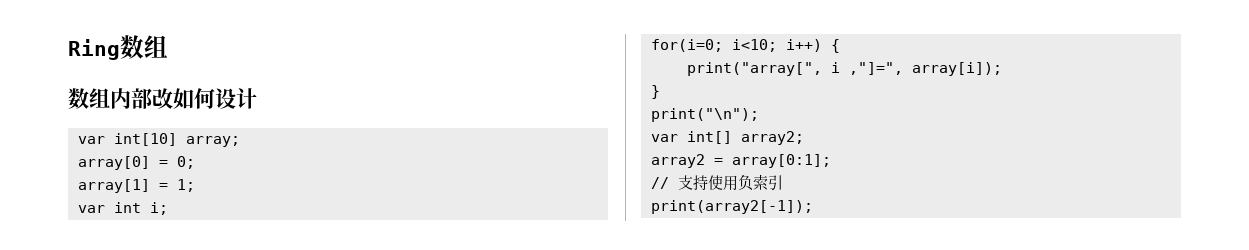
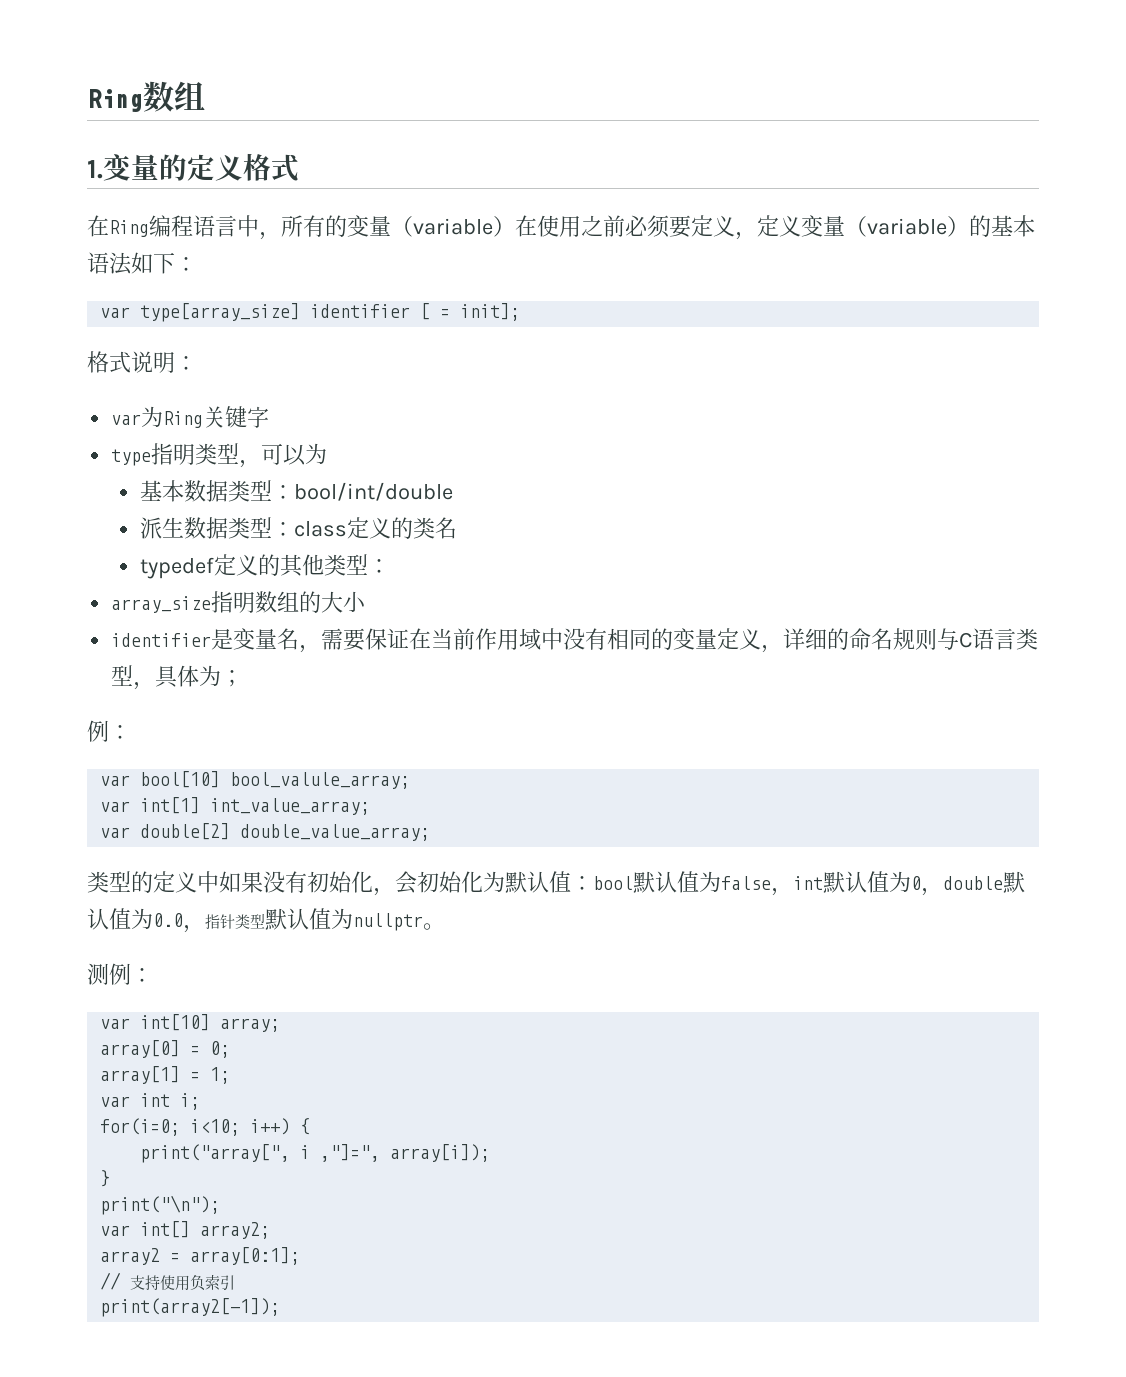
- 数组内部改如何设计
+ 1.变量的定义格式
+ 在Ring编程语言中，所有的变量（variable）在使用之前必须要定义，定义变量（variable）的基本语法如下：
+ var type[array_size] identifier [ = init];
+ 格式说明：
+ var为Ring关键字
+ type指明类型，可以为
+ 基本数据类型：bool/int/double
+ 派生数据类型：class定义的类名
+ typedef定义的其他类型：
+ array_size指明数组的大小
+ identifier是变量名，需要保证在当前作用域中没有相同的变量定义，详细的命名规则与C语言类型，具体为；
+ 例：
+ var bool[10] bool_valule_array;
+ var int[1] int_value_array;
+ var double[2] double_value_array;
+ 类型的定义中如果没有初始化，会初始化为默认值：bool默认值为false，int默认值为0，double默认值为0.0，指针类型默认值为nullptr。
+ 测例：

